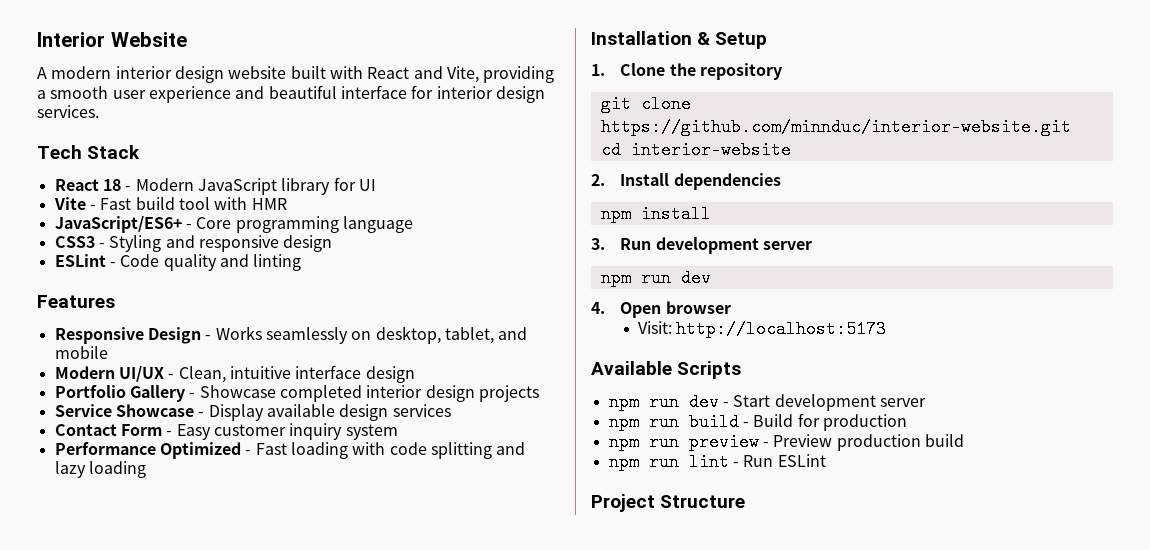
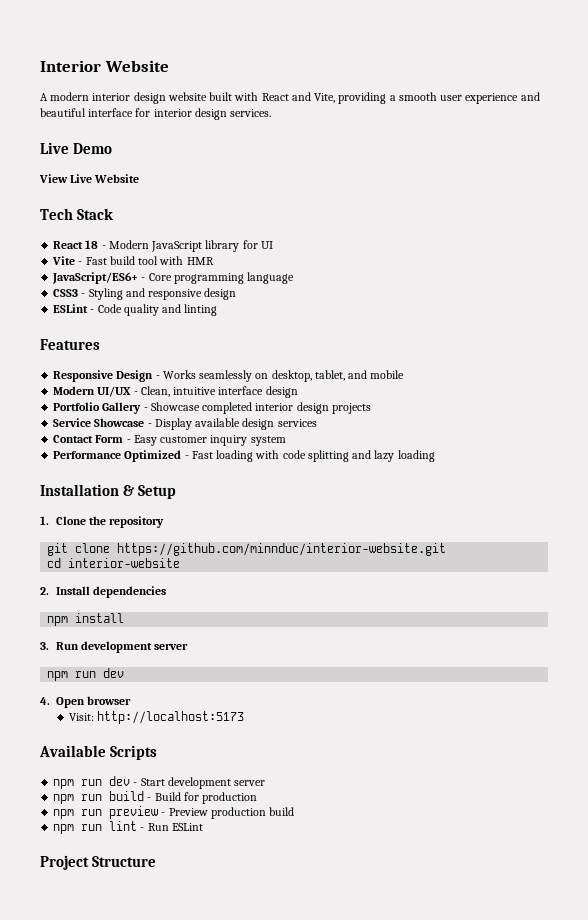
+ Live Demo
+ View Live Website

